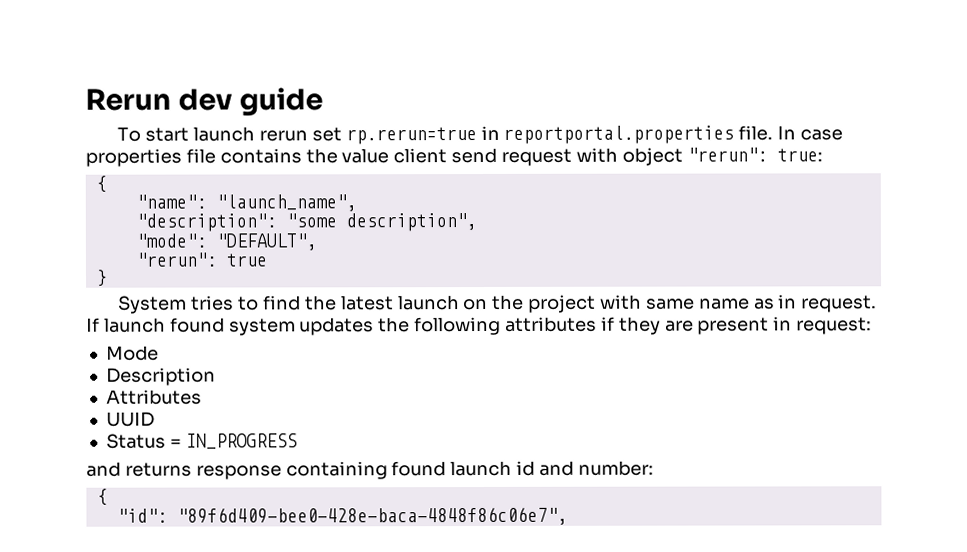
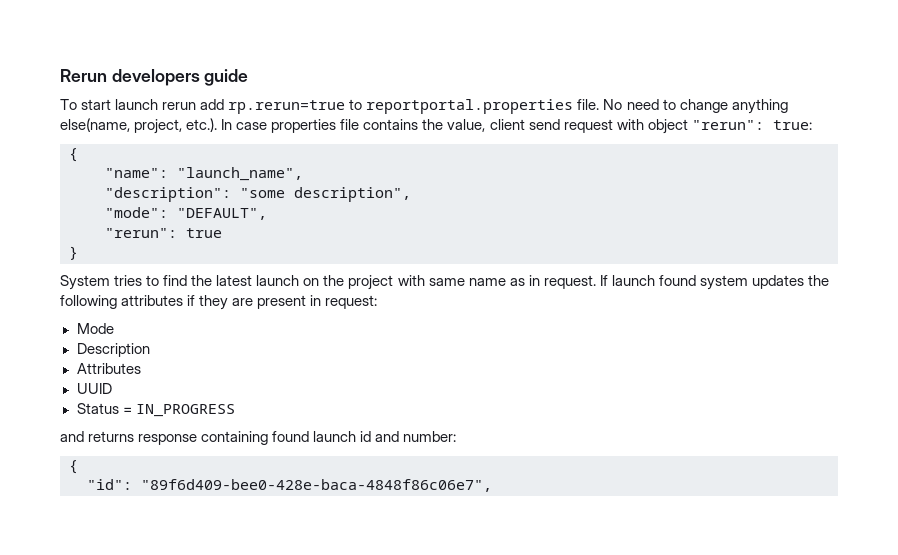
- Rerun dev guide
+ Rerun developers guide
- To start launch rerun set rp.rerun=true in reportportal.properties file. In case properties file contains the value client send request with object "rerun": true:
+ To start launch rerun add rp.rerun=true to reportportal.properties file. No need to change anything else(name, project, etc.). In case properties file contains the value, client send request with object "rerun": true:

